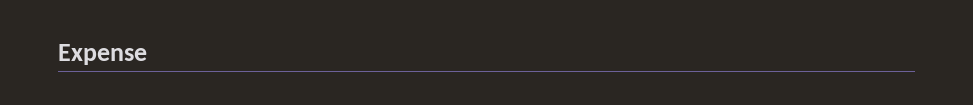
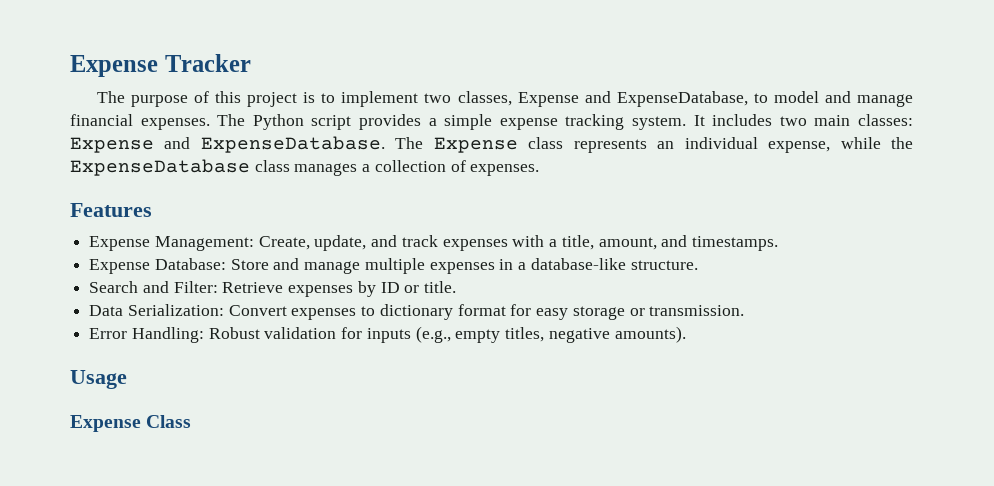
- Expense
+ Expense Tracker
+ The purpose of this project is to implement two classes, Expense and ExpenseDatabase, to model and manage financial expenses. The Python script provides a simple expense tracking system. It includes two main classes: Expense and ExpenseDatabase. The Expense class represents an individual expense, while the ExpenseDatabase class manages a collection of expenses.
+ Features
+ Expense Management: Create, update, and track expenses with a title, amount, and timestamps.
+ Expense Database: Store and manage multiple expenses in a database-like structure.
+ Search and Filter: Retrieve expenses by ID or title.
+ Data Serialization: Convert expenses to dictionary format for easy storage or transmission.
+ Error Handling: Robust validation for inputs (e.g., empty titles, negative amounts).
+ Usage
+ Expense Class

